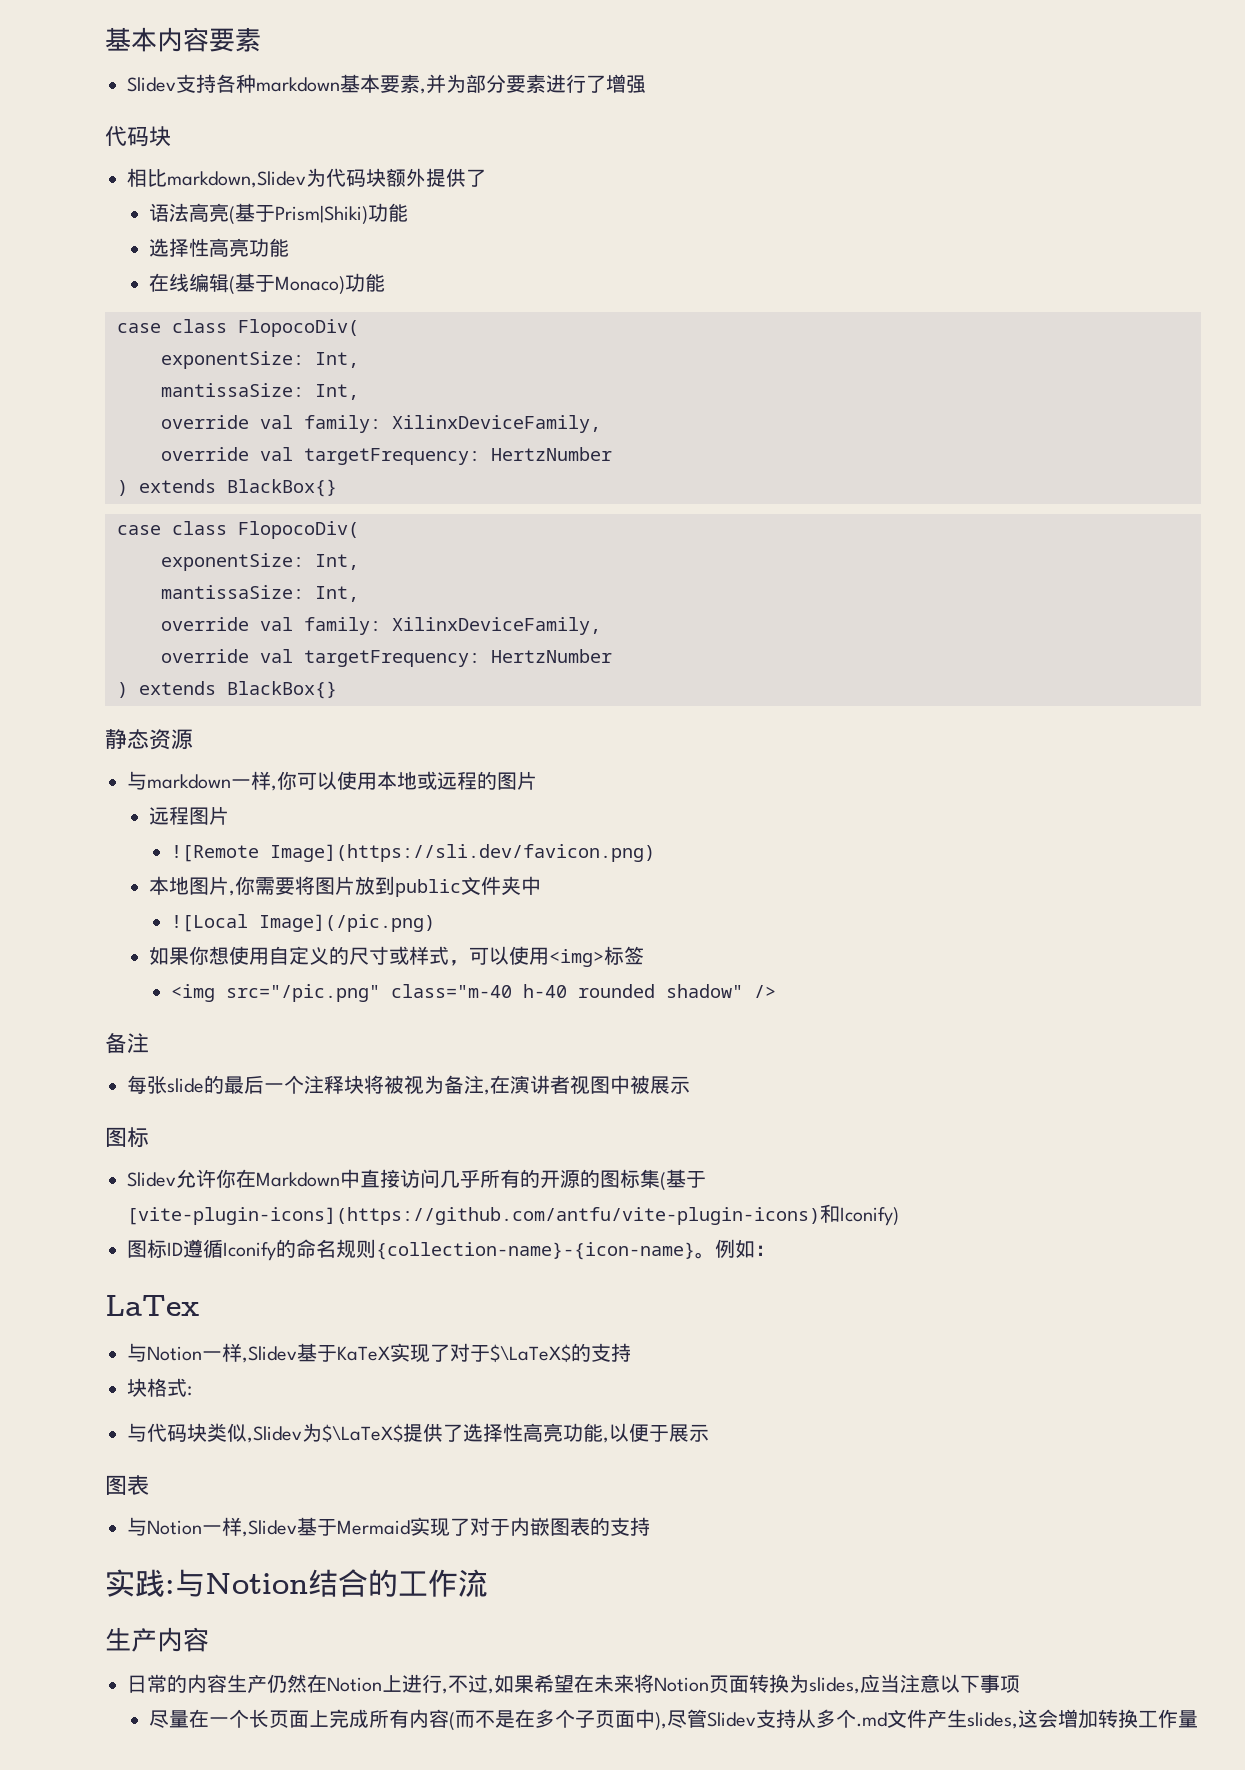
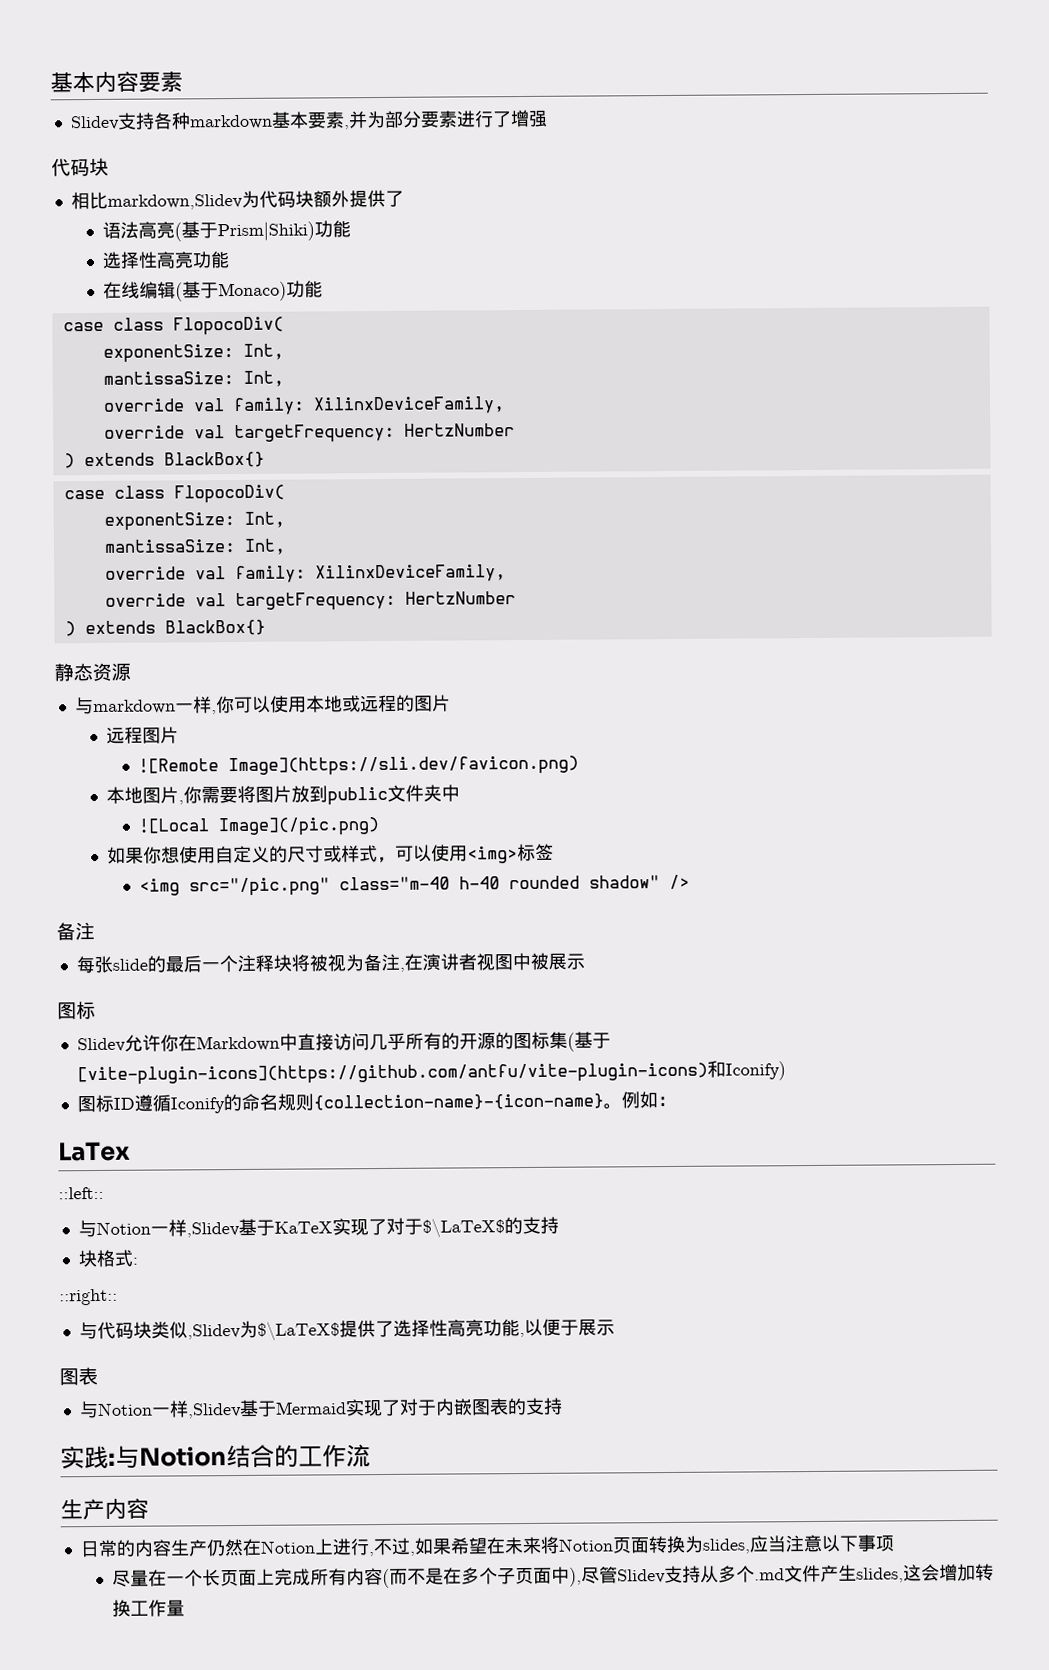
+ ::left::
+ ::right::

